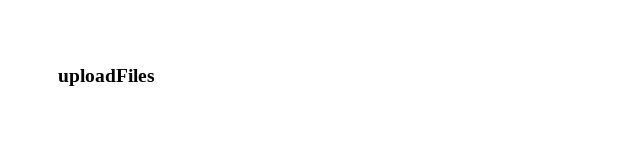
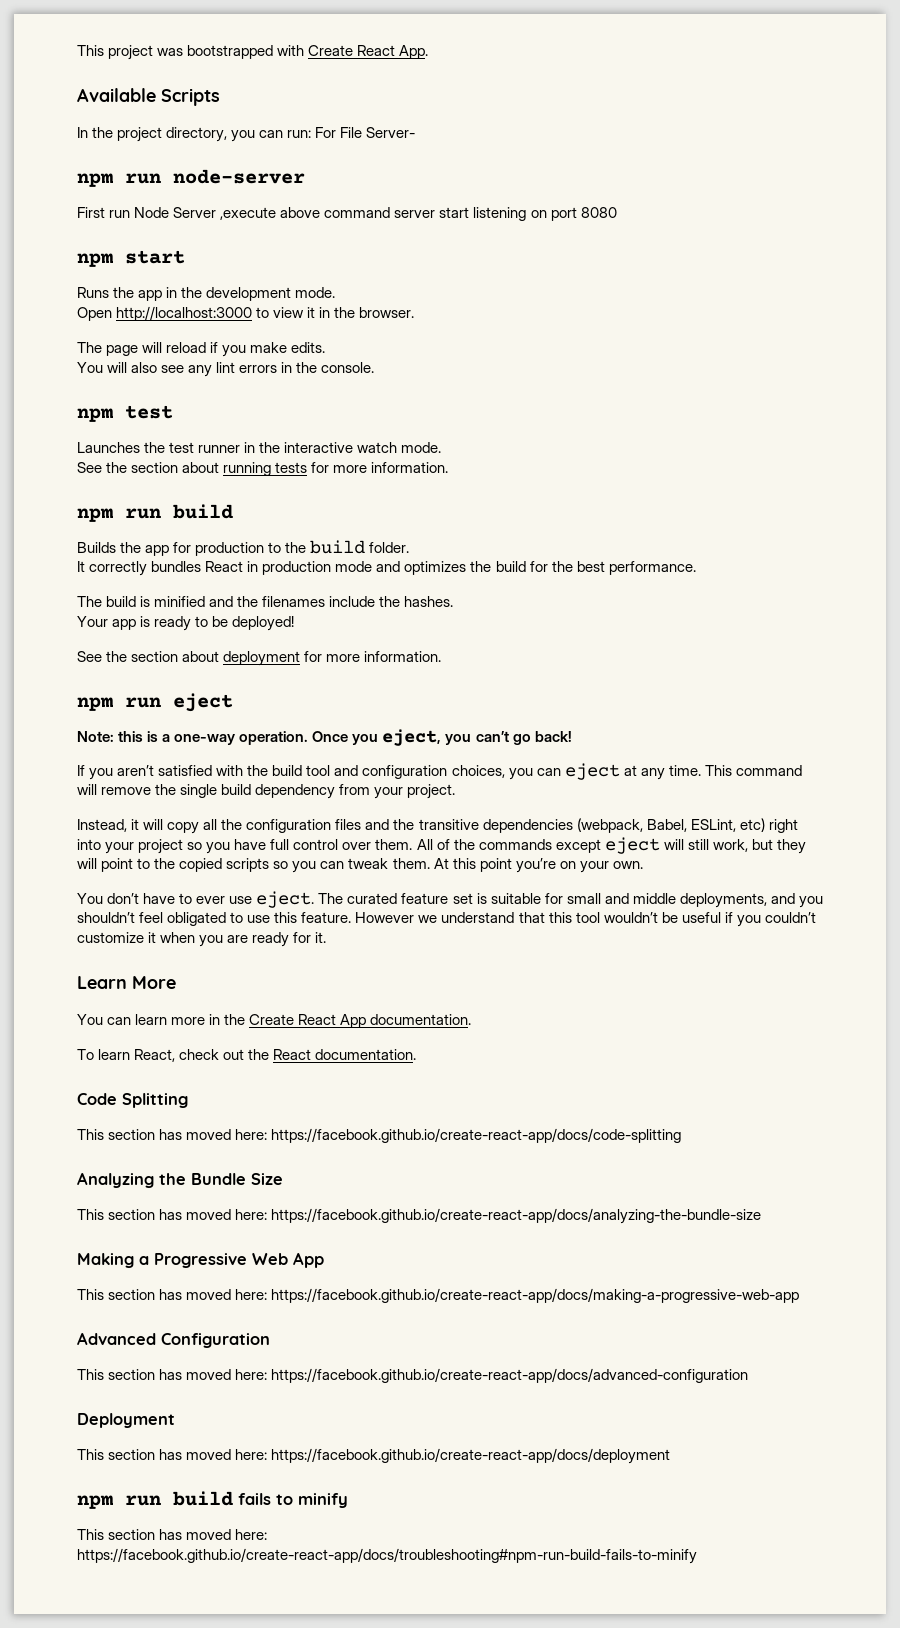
- uploadFiles
+ This project was bootstrapped with Create React App.
+ Available Scripts
+ In the project directory, you can run: For File Server-
+ npm run node-server
+ First run Node Server ,execute above command server start listening on port 8080
+ npm start
+ Runs the app in the development mode.
+ Open http://localhost:3000 to view it in the browser.
+ The page will reload if you make edits.
+ You will also see any lint errors in the console.
+ npm test
+ Launches the test runner in the interactive watch mode.
+ See the section about running tests for more information.
+ npm run build
+ Builds the app for production to the build folder.
+ It correctly bundles React in production mode and optimizes the build for the best performance.
+ The build is minified and the filenames include the hashes.
+ Your app is ready to be deployed!
+ See the section about deployment for more information.
+ npm run eject
+ Note: this is a one-way operation. Once you eject, you can’t go back!
+ If you aren’t satisfied with the build tool and configuration choices, you can eject at any time. This command will remove the single build dependency from your project.
+ Instead, it will copy all the configuration files and the transitive dependencies (webpack, Babel, ESLint, etc) right into your project so you have full control over them. All of the commands except eject will still work, but they will point to the copied scripts so you can tweak them. At this point you’re on your own.
+ You don’t have to ever use eject. The curated feature set is suitable for small and middle deployments, and you shouldn’t feel obligated to use this feature. However we understand that this tool wouldn’t be useful if you couldn’t customize it when you are ready for it.
+ Learn More
+ You can learn more in the Create React App documentation.
+ To learn React, check out the React documentation.
+ Code Splitting
+ This section has moved here: https://facebook.github.io/create-react-app/docs/code-splitting
+ Analyzing the Bundle Size
+ This section has moved here: https://facebook.github.io/create-react-app/docs/analyzing-the-bundle-size
+ Making a Progressive Web App
+ This section has moved here: https://facebook.github.io/create-react-app/docs/making-a-progressive-web-app
+ Advanced Configuration
+ This section has moved here: https://facebook.github.io/create-react-app/docs/advanced-configuration
+ Deployment
+ This section has moved here: https://facebook.github.io/create-react-app/docs/deployment
+ npm run build fails to minify
+ This section has moved here: https://facebook.github.io/create-react-app/docs/troubleshooting#npm-run-build-fails-to-minify

